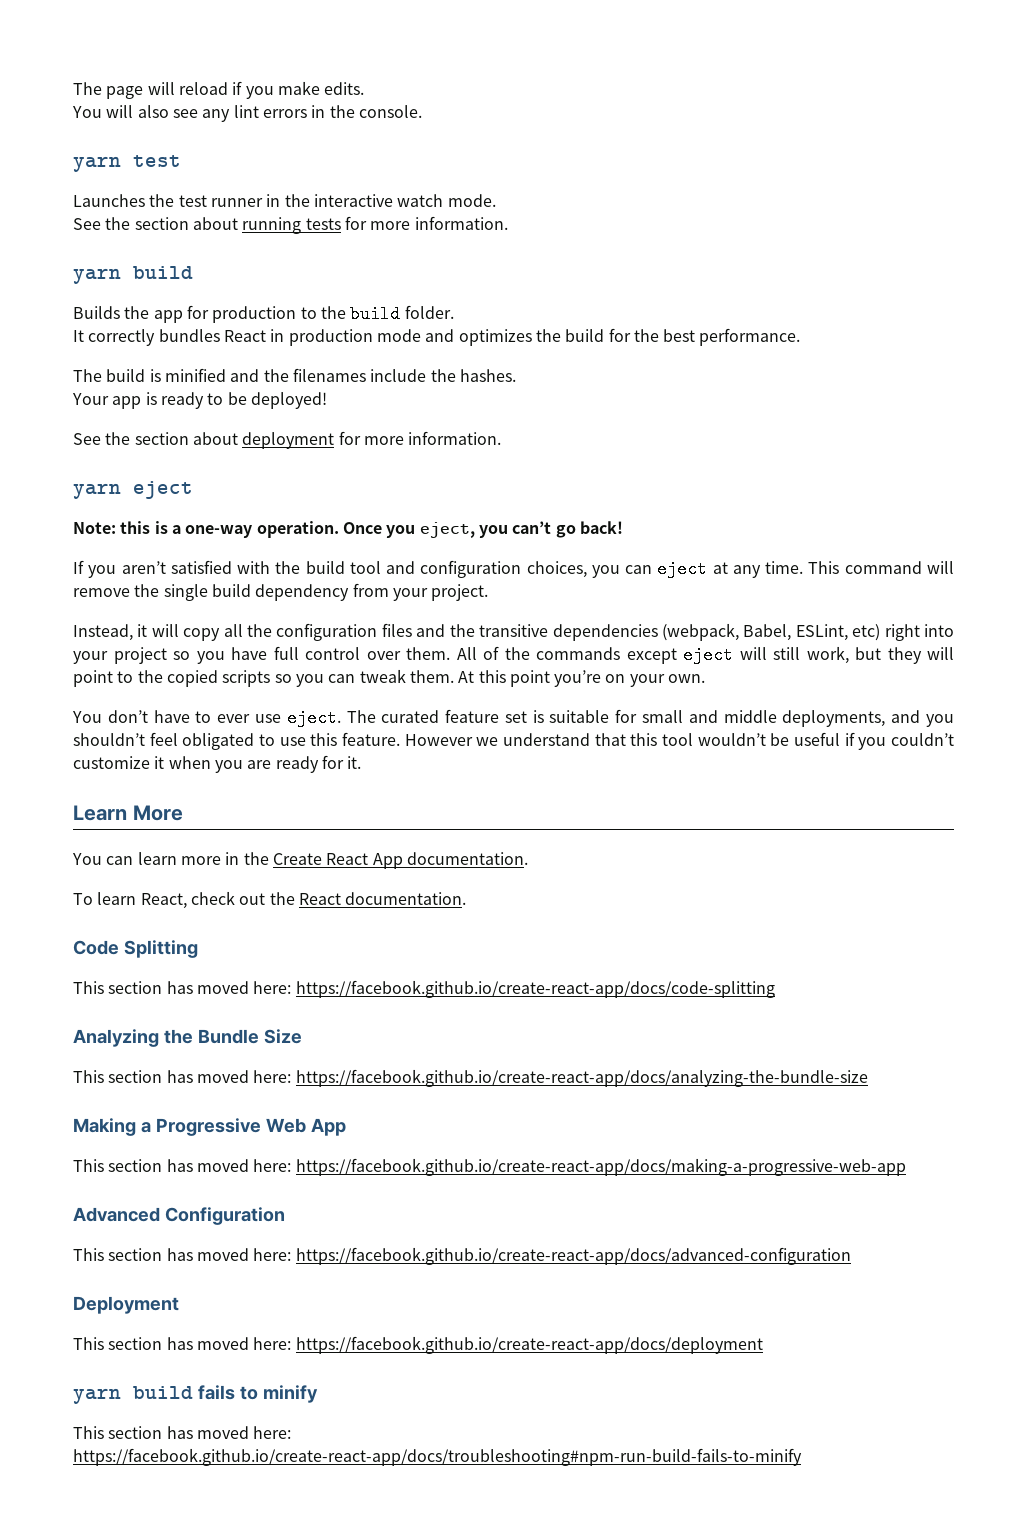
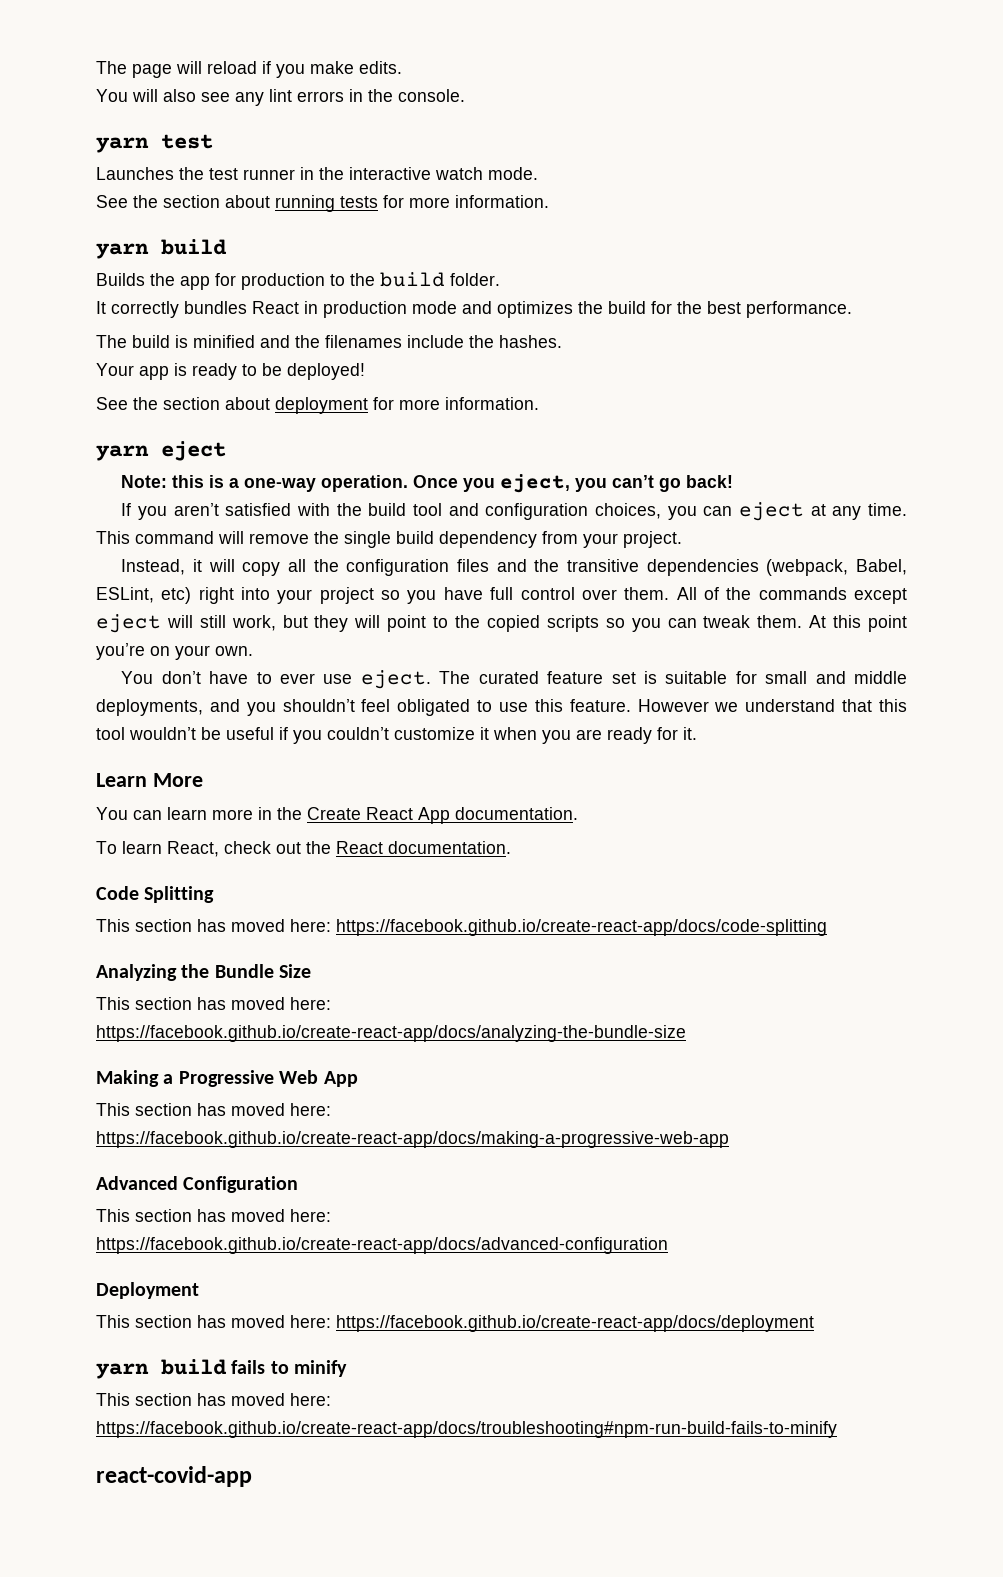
+ react-covid-app

